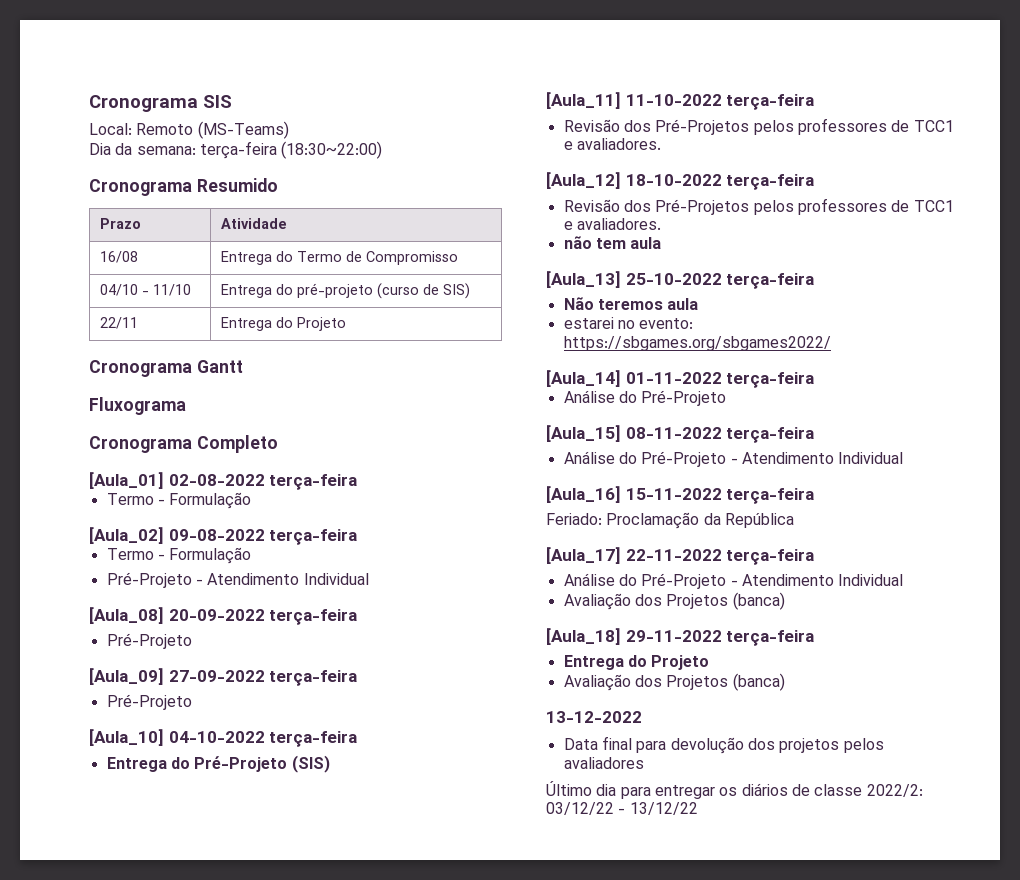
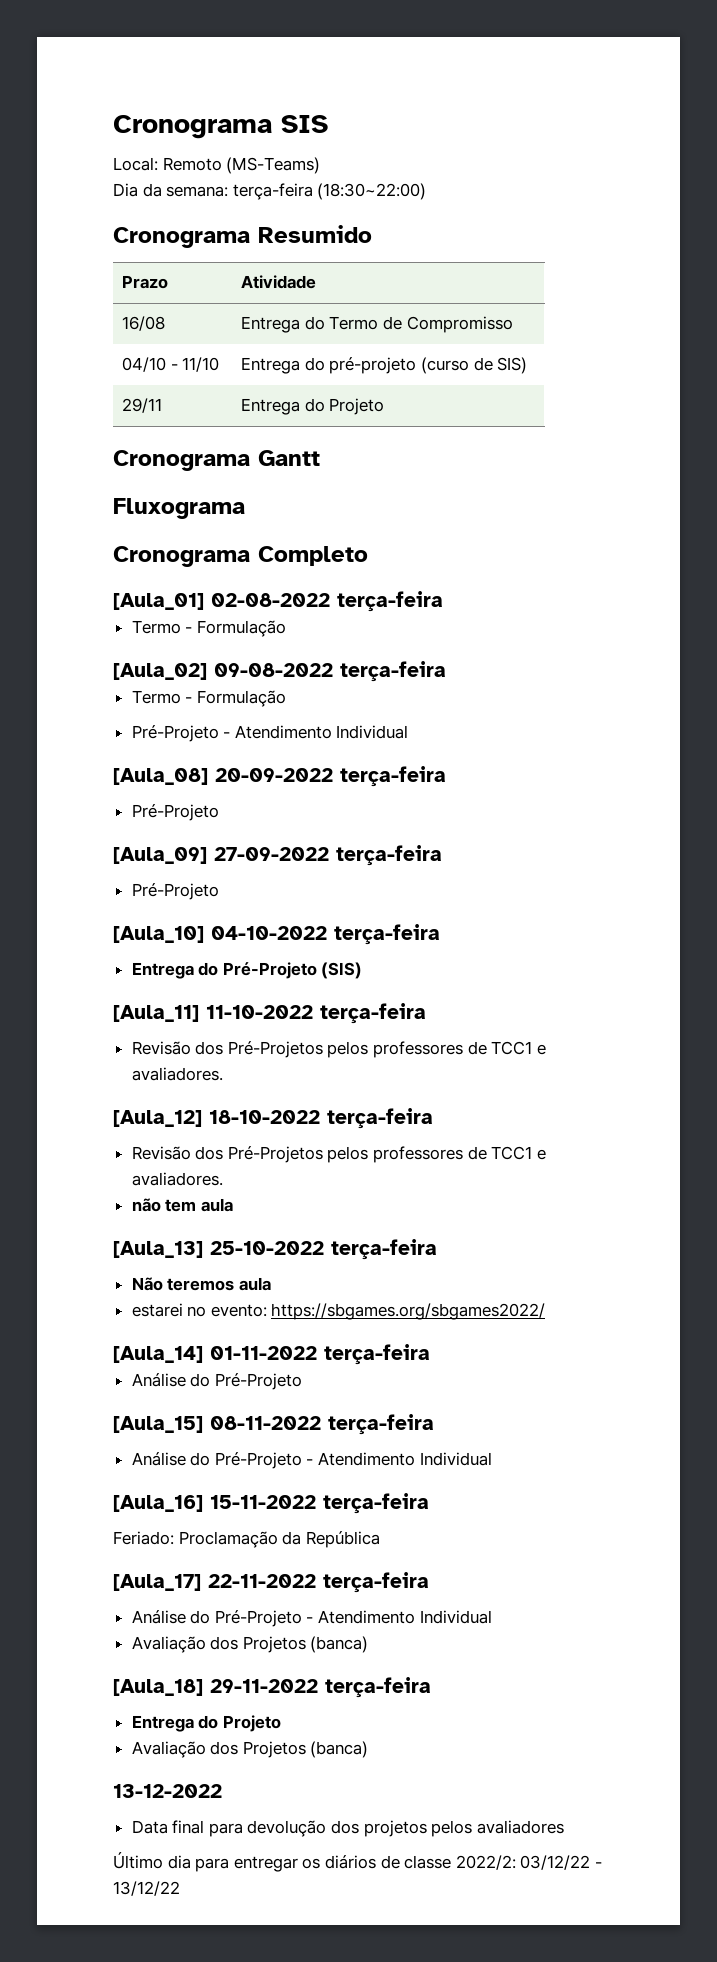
- 22/11 | Entrega do Projeto
+ 29/11 | Entrega do Projeto

